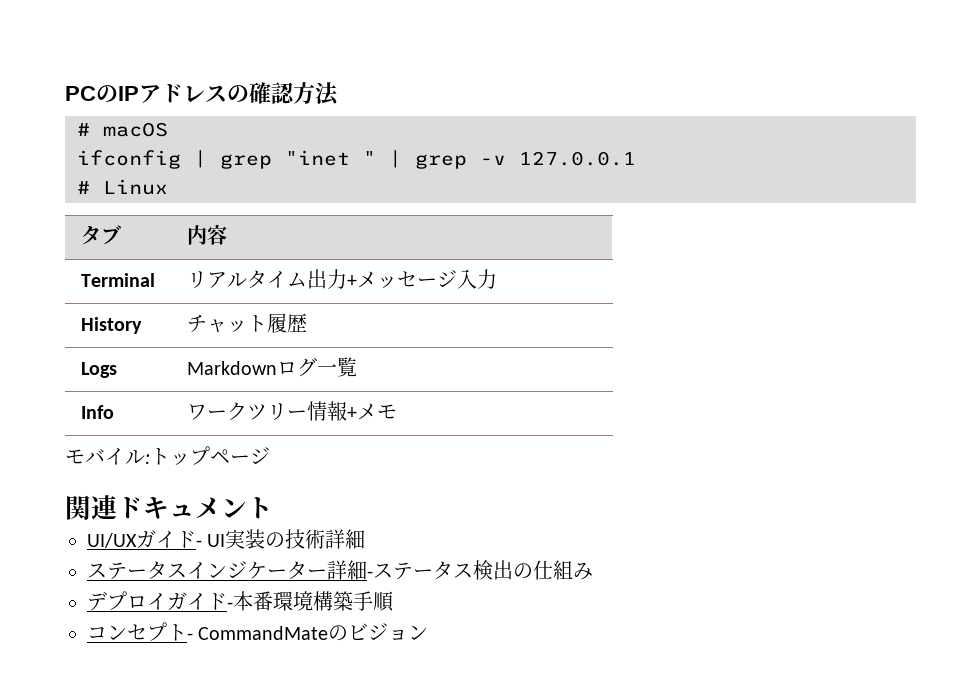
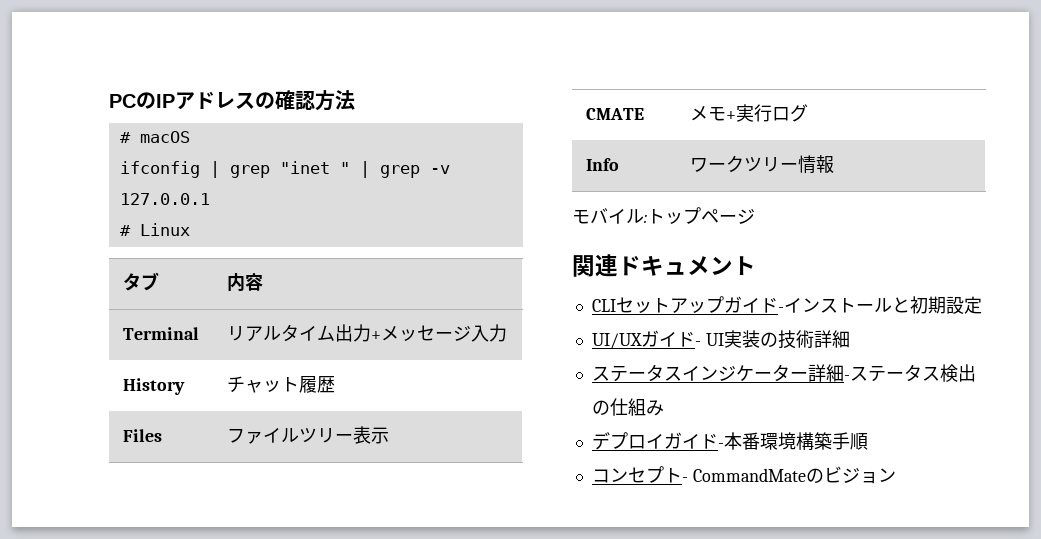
- Logs | Markdownログ一覧
+ Files | ファイルツリー表示
+ CMATE | メモ+実行ログ
- Info | ワークツリー情報+メモ
+ Info | ワークツリー情報
+ CLIセットアップガイド-インストールと初期設定

